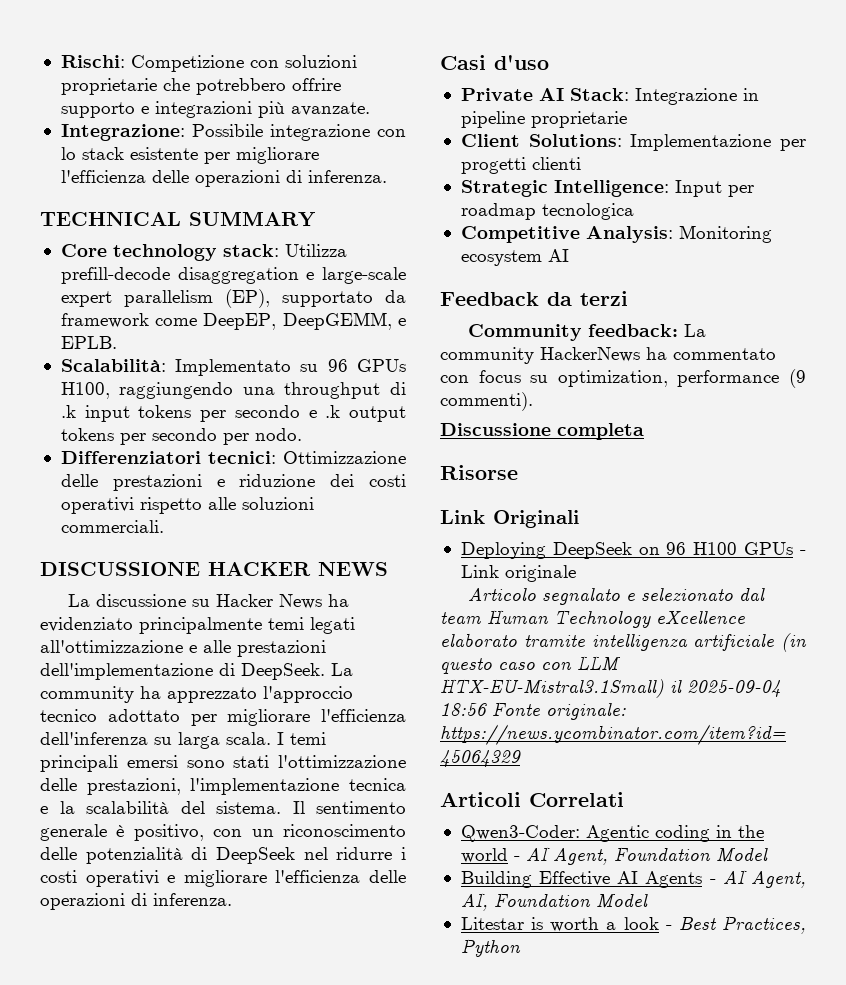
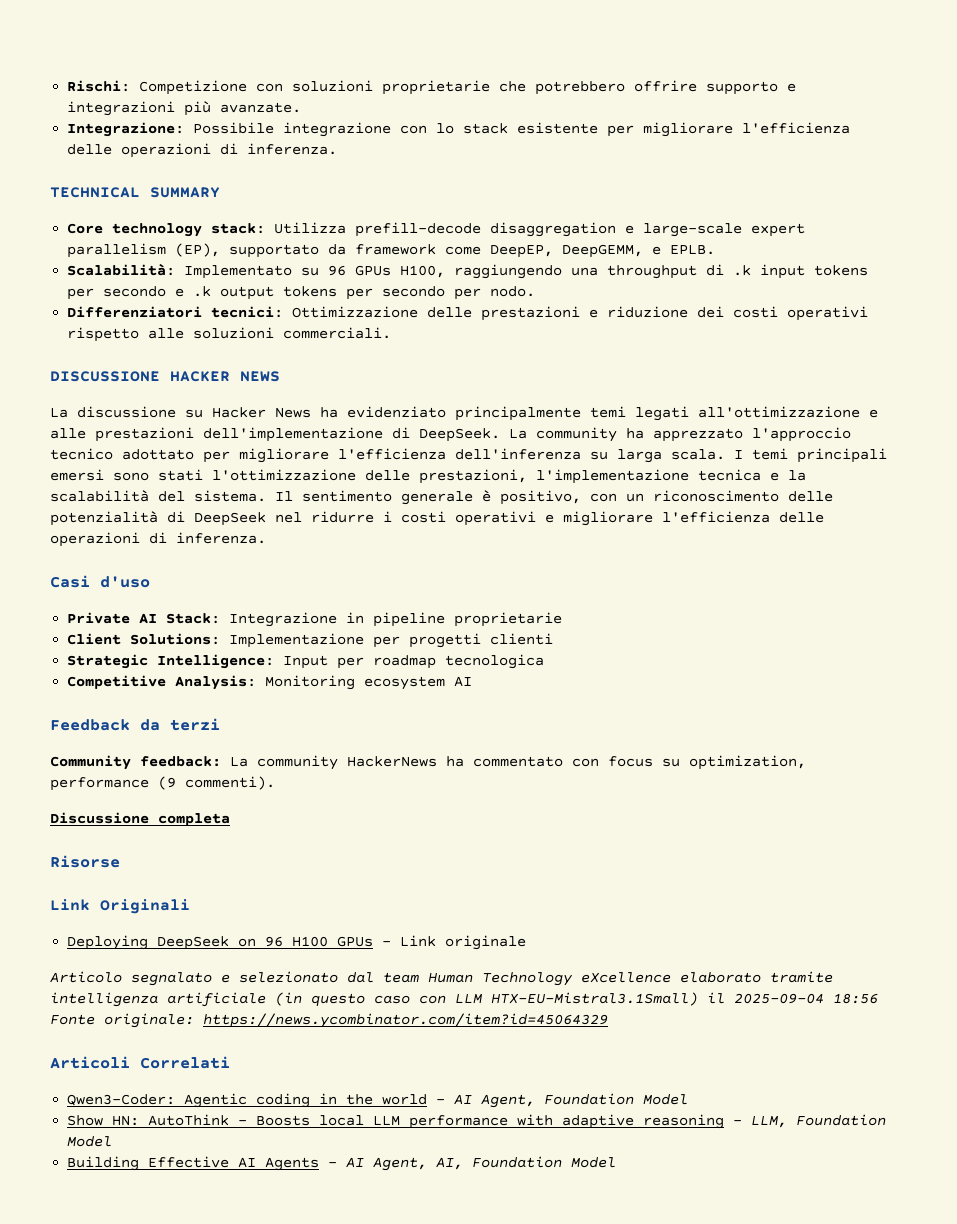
+ Show HN: AutoThink – Boosts local LLM performance with adaptive reasoning - LLM, Foundation Model
- Litestar is worth a look - Best Practices, Python

